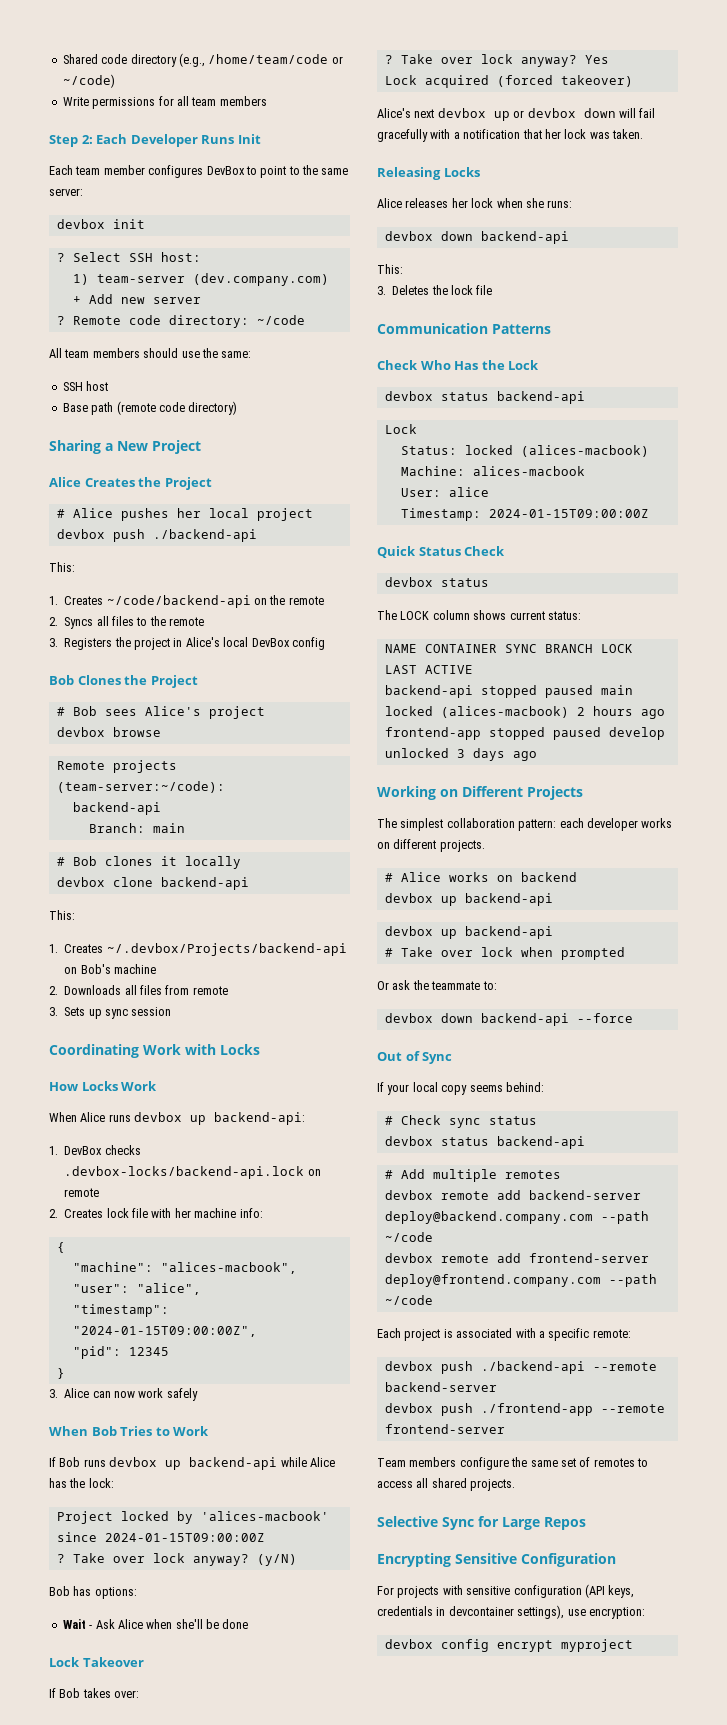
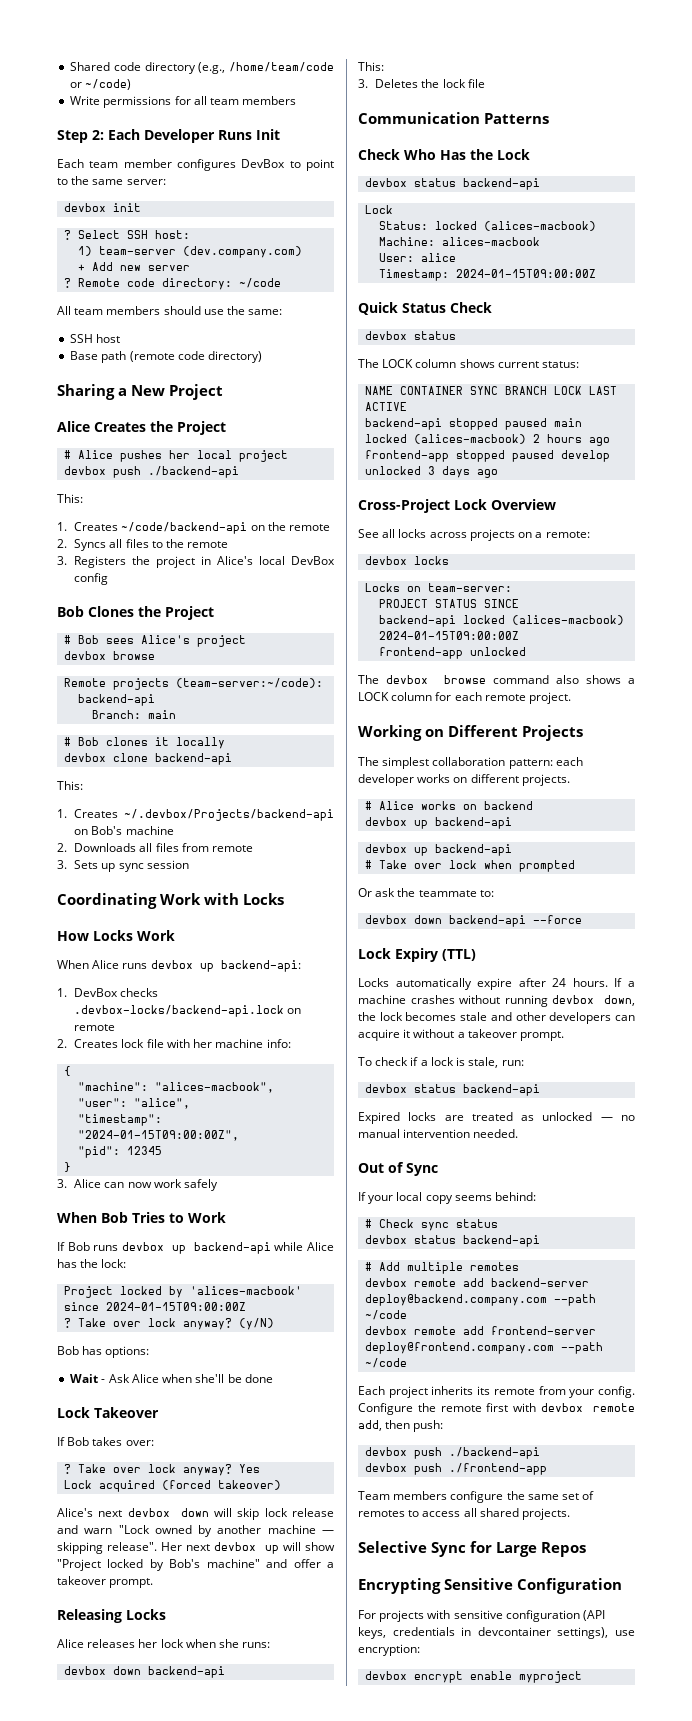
- Alice's next devbox up or devbox down will fail gracefully with a notification that her lock was taken.
+ Alice's next devbox down will skip lock release and warn "Lock owned by another machine — skipping release". Her next devbox up will show "Project locked by Bob's machine" and offer a takeover prompt.
+ Cross-Project Lock Overview
+ See all locks across projects on a remote:
+ devbox locks
+ Locks on team-server:
+ PROJECT STATUS SINCE
+ backend-api locked (alices-macbook) 2024-01-15T09:00:00Z
+ frontend-app unlocked
+ The devbox browse command also shows a LOCK column for each remote project.
+ Lock Expiry (TTL)
+ Locks automatically expire after 24 hours. If a machine crashes without running devbox down, the lock becomes stale and other developers can acquire it without a takeover prompt.
+ To check if a lock is stale, run:
+ devbox status backend-api
+ Expired locks are treated as unlocked — no manual intervention needed.
- Each project is associated with a specific remote:
- devbox push ./backend-api --remote backend-server
+ Each project inherits its remote from your config. Configure the remote first with devbox remote add, then push:
+ devbox push ./backend-api
- devbox push ./frontend-app --remote frontend-server
+ devbox push ./frontend-app
- devbox config encrypt myproject
+ devbox encrypt enable myproject

